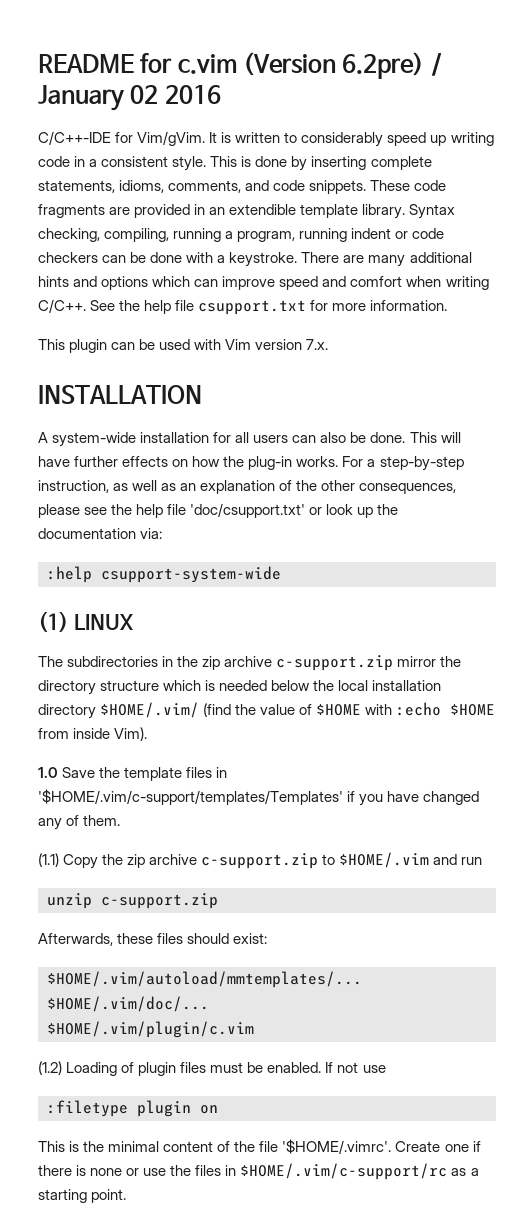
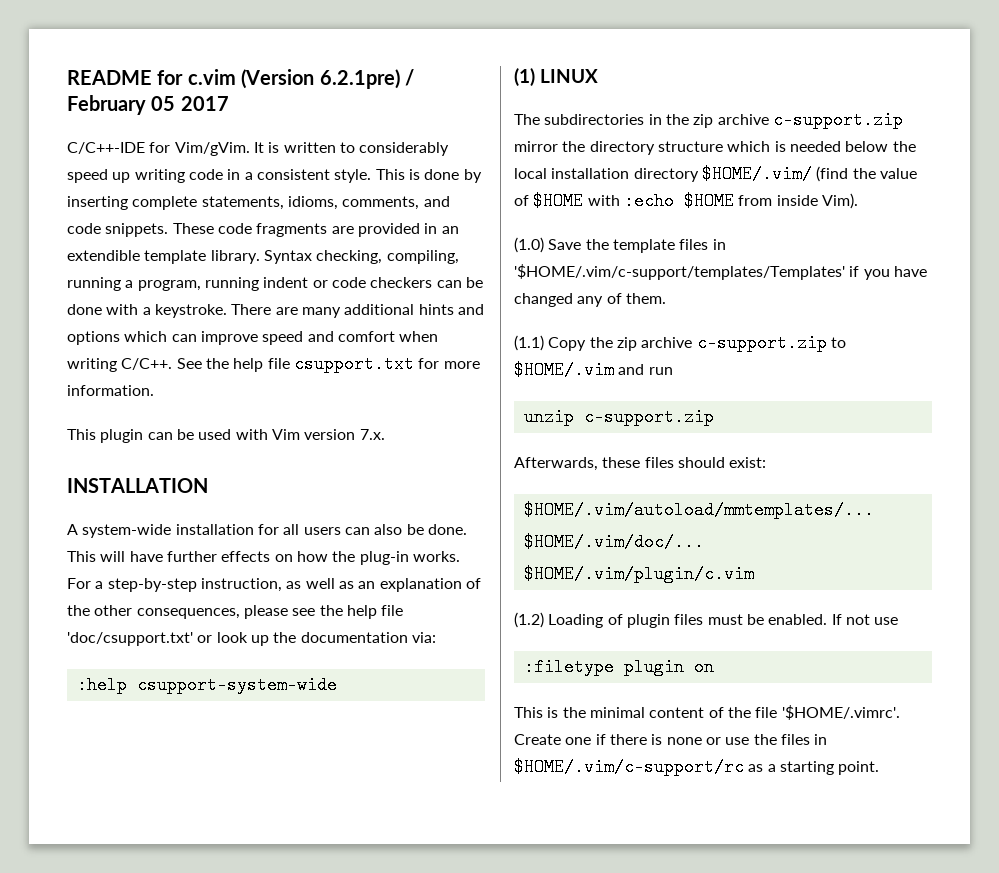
- README for c.vim (Version 6.2pre) / January 02 2016
+ README for c.vim (Version 6.2.1pre) / February 05 2017
- 1.0 Save the template files in '$HOME/.vim/c-support/templates/Templates' if you have changed any of them.
+ (1.0) Save the template files in '$HOME/.vim/c-support/templates/Templates' if you have changed any of them.

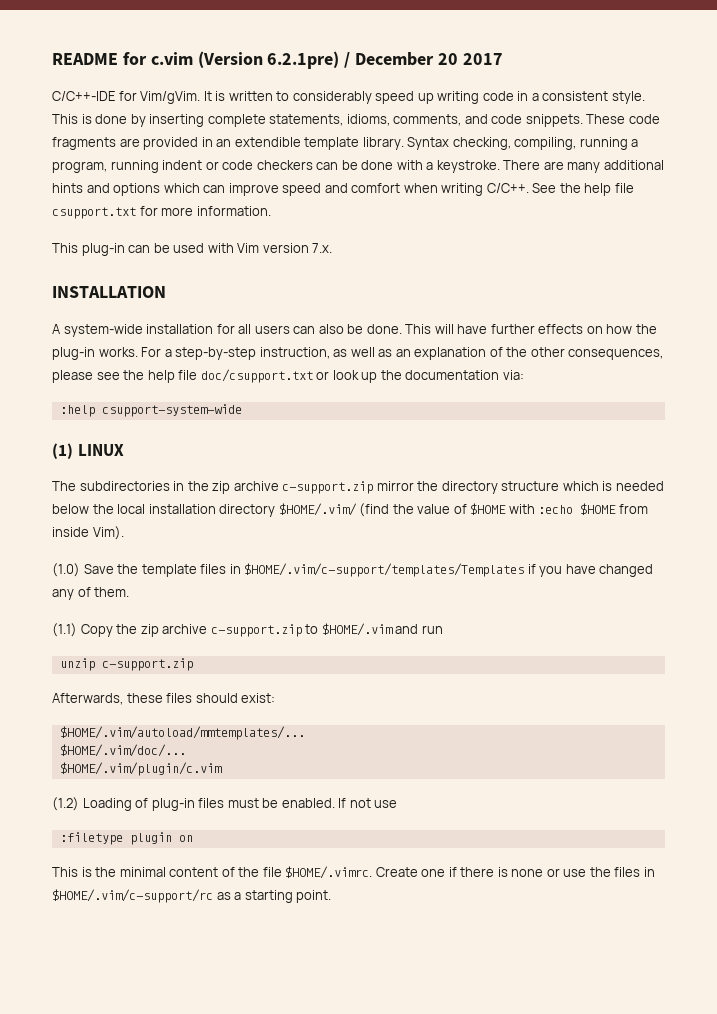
- README for c.vim (Version 6.2.1pre) / February 05 2017
+ README for c.vim (Version 6.2.1pre) / December 20 2017
- This plugin can be used with Vim version 7.x.
+ This plug-in can be used with Vim version 7.x.
- For a step-by-step instruction, as well as an explanation of the other consequences, please see the help file 'doc/csupport.txt' or look up the documentation via:
+ For a step-by-step instruction, as well as an explanation of the other consequences, please see the help file doc/csupport.txt or look up the documentation via:
- (1.0) Save the template files in '$HOME/.vim/c-support/templates/Templates' if you have changed any of them.
+ (1.0) Save the template files in $HOME/.vim/c-support/templates/Templates if you have changed any of them.
- (1.2) Loading of plugin files must be enabled.
+ (1.2) Loading of plug-in files must be enabled.
- This is the minimal content of the file '$HOME/.vimrc'. Create one if there is none or use the files in $HOME/.vim/c-support/rc as a starting point.
+ This is the minimal content of the file $HOME/.vimrc. Create one if there is none or use the files in $HOME/.vim/c-support/rc as a starting point.

